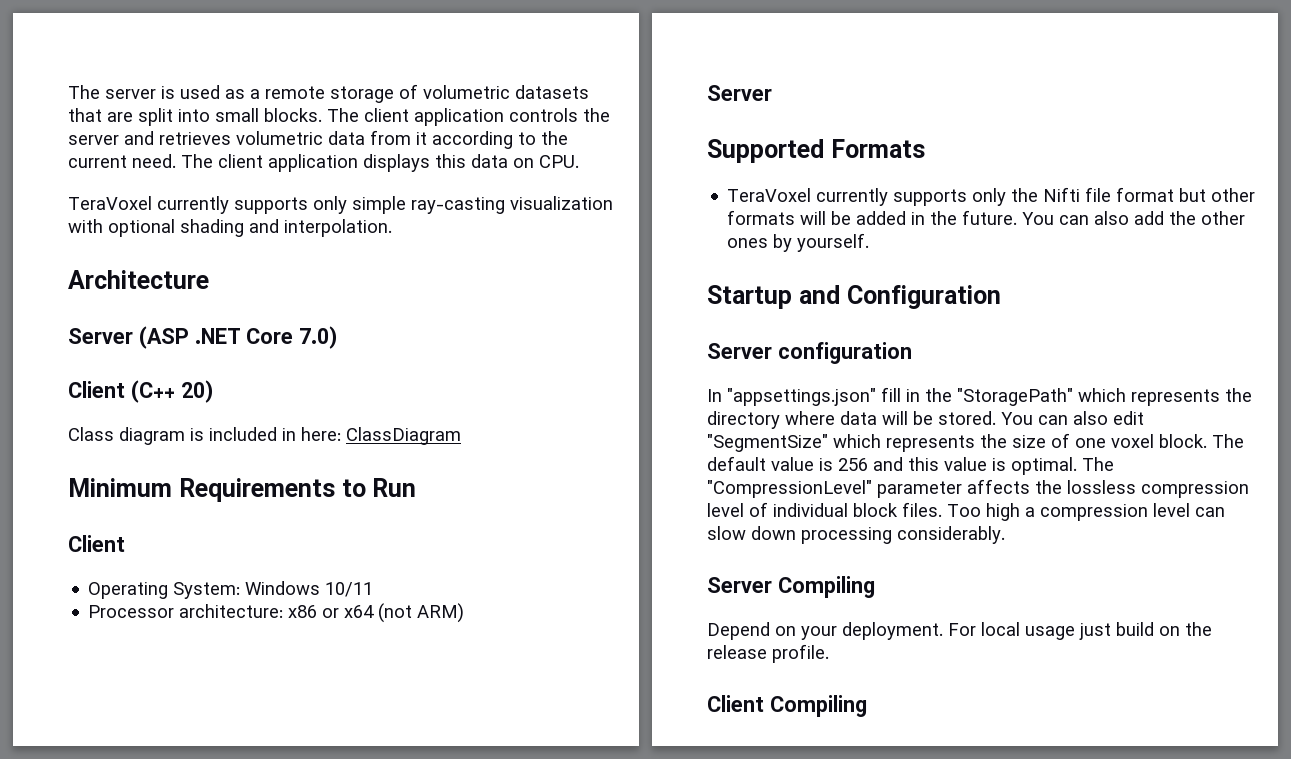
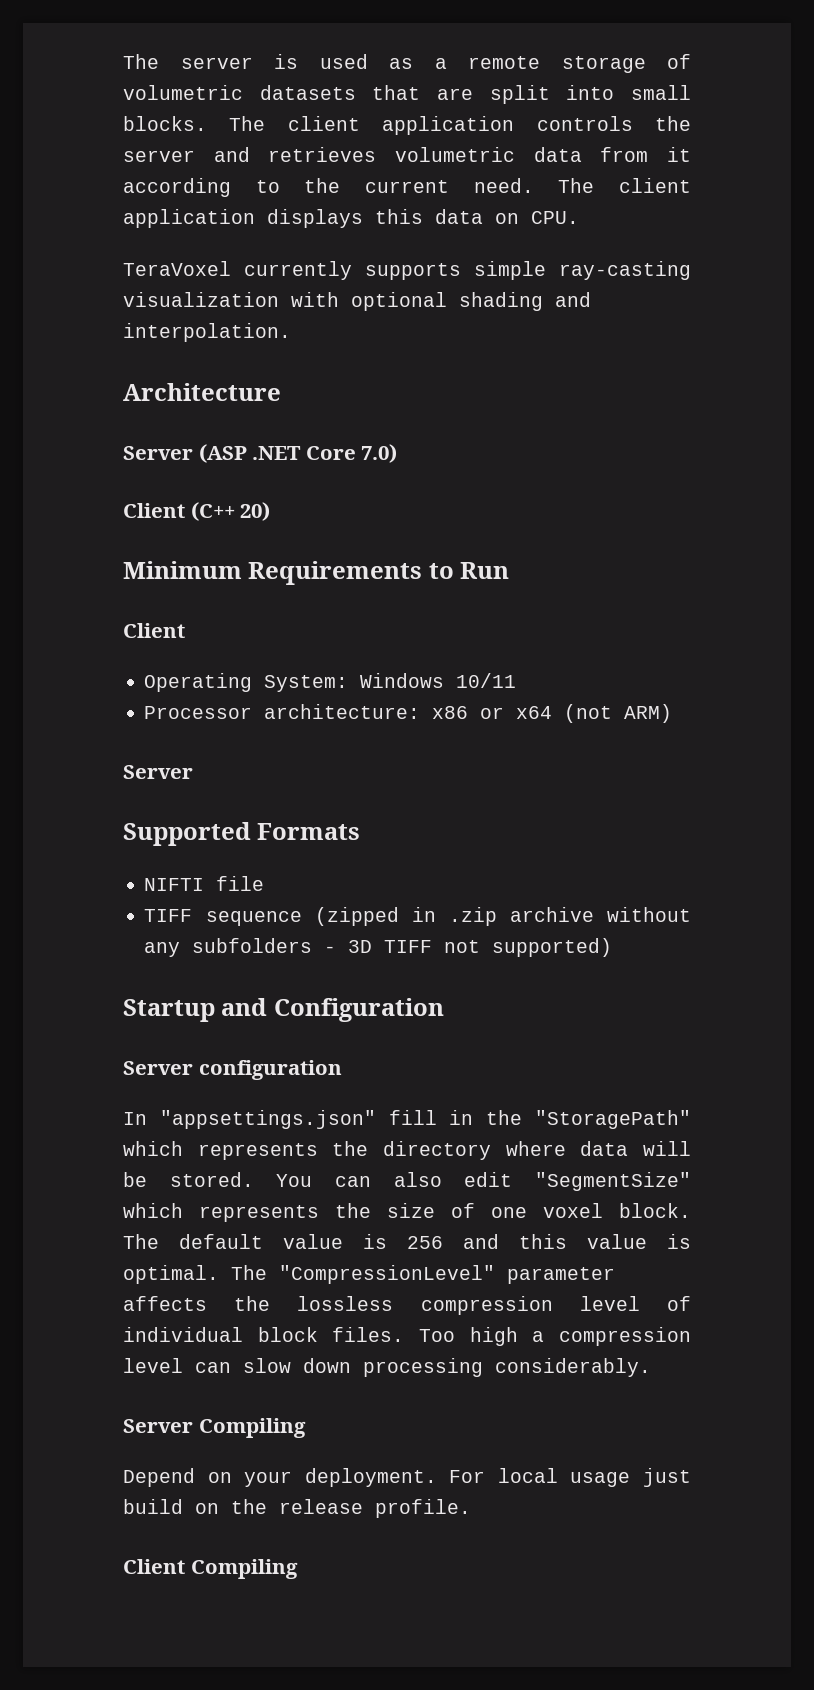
- TeraVoxel currently supports only simple ray-casting visualization with optional shading and interpolation.
+ TeraVoxel currently supports simple ray-casting visualization with optional shading and interpolation.
- Class diagram is included in here: ClassDiagram
- TeraVoxel currently supports only the Nifti file format but other formats will be added in the future. You can also add the other ones by yourself.
+ NIFTI file
+ TIFF sequence (zipped in .zip archive without any subfolders - 3D TIFF not supported)

